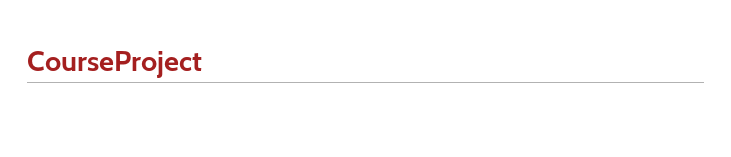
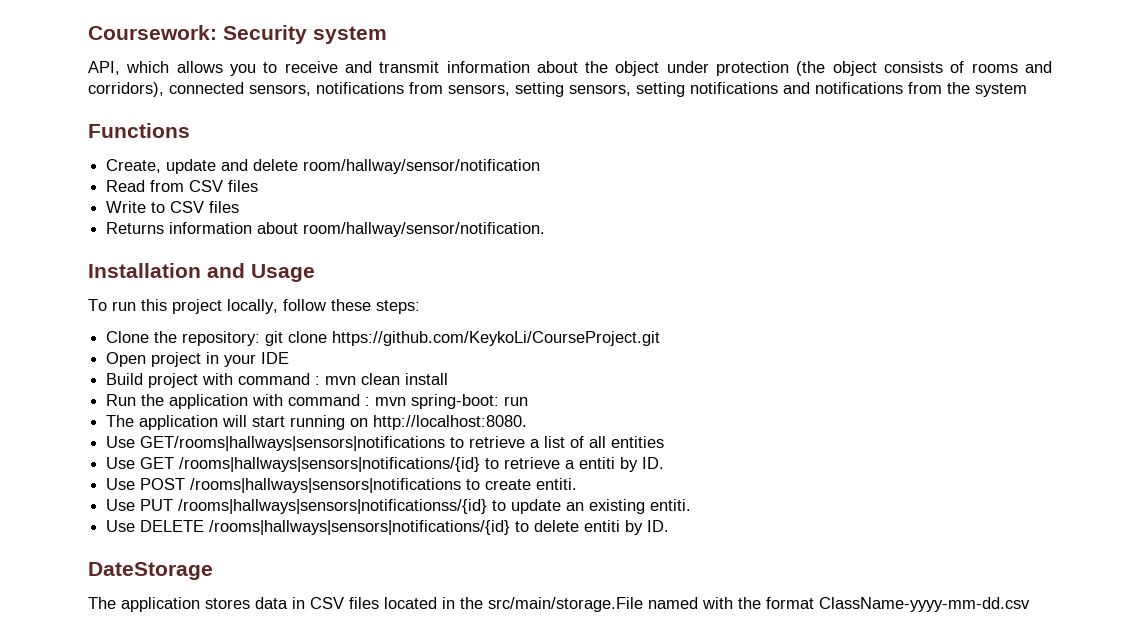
- CourseProject
+ Сoursework: Security system
+ API, which allows you to receive and transmit information about the object under protection (the object consists of rooms and corridors), connected sensors, notifications from sensors, setting sensors, setting notifications and notifications from the system
+ Functions
+ Create, update and delete room/hallway/sensor/notification
+ Read from CSV files
+ Write to CSV files
+ Returns information about room/hallway/sensor/notification.
+ Installation and Usage
+ To run this project locally, follow these steps:
+ Clone the repository: git clone https://github.com/KeykoLi/CourseProject.git
+ Open project in your IDE
+ Build project with command : mvn clean install
+ Run the application with command : mvn spring-boot: run
+ The application will start running on http://localhost:8080.
+ Use GET/rooms|hallways|sensors|notifications to retrieve a list of all entities
+ Use GET /rooms|hallways|sensors|notifications/{id} to retrieve a entiti by ID.
+ Use POST /rooms|hallways|sensors|notifications to create entiti.
+ Use PUT /rooms|hallways|sensors|notificationss/{id} to update an existing entiti.
+ Use DELETE /rooms|hallways|sensors|notifications/{id} to delete entiti by ID.
+ DateStorage
+ The application stores data in CSV files located in the src/main/storage.File named with the format ClassName-yyyy-mm-dd.csv

